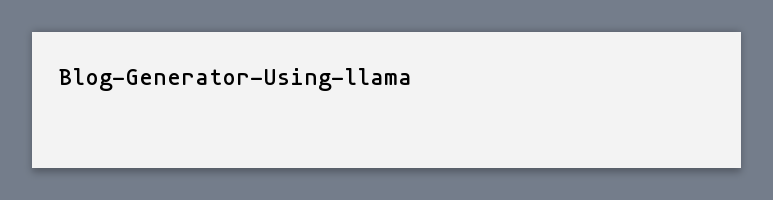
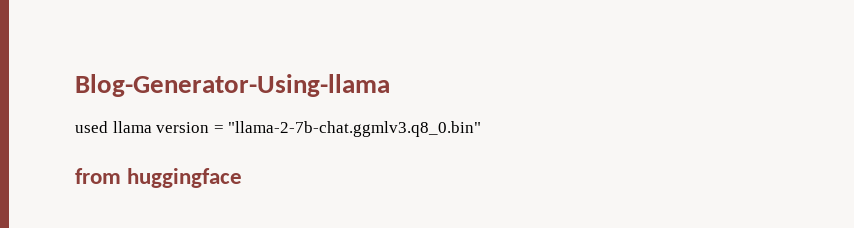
+ used llama version = "llama-2-7b-chat.ggmlv3.q8_0.bin"
+ from huggingface

